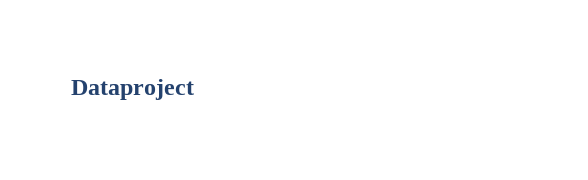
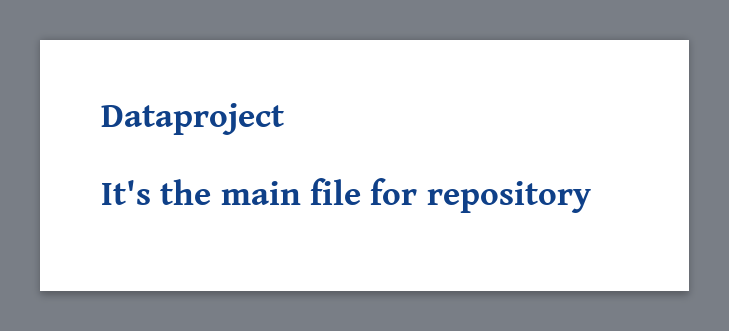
+ It's the main file for repository

